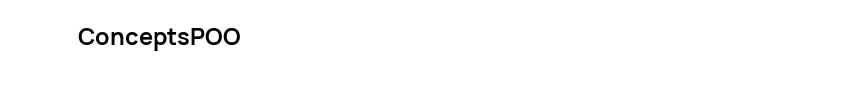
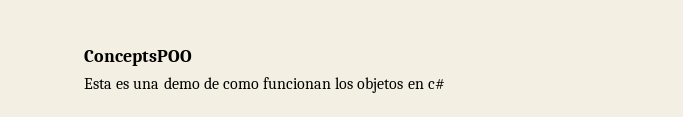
+ Esta es una demo de como funcionan los objetos en c#

